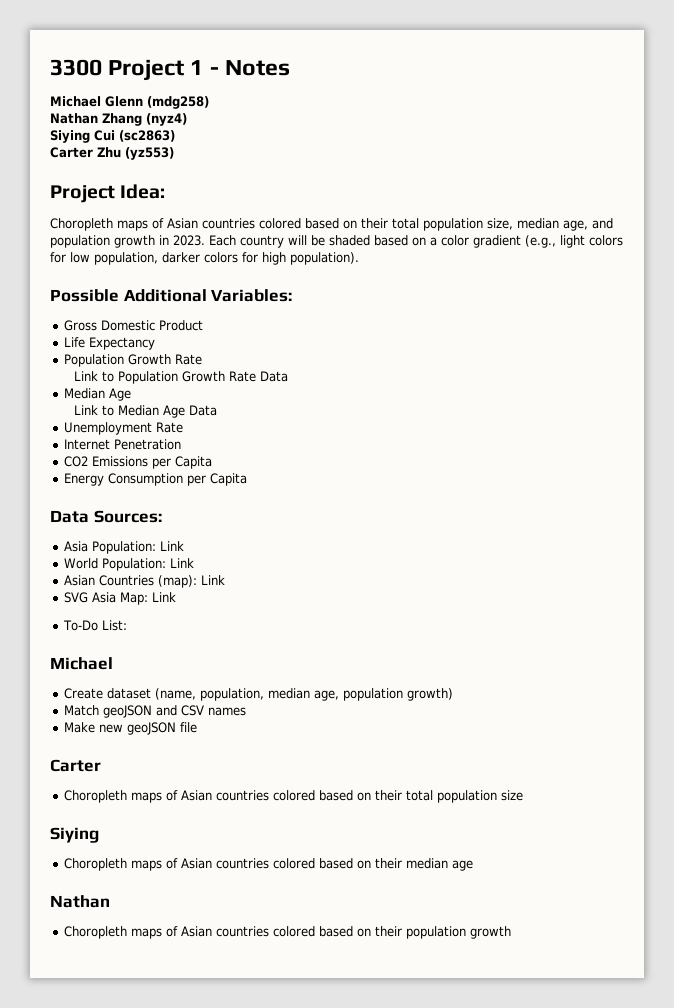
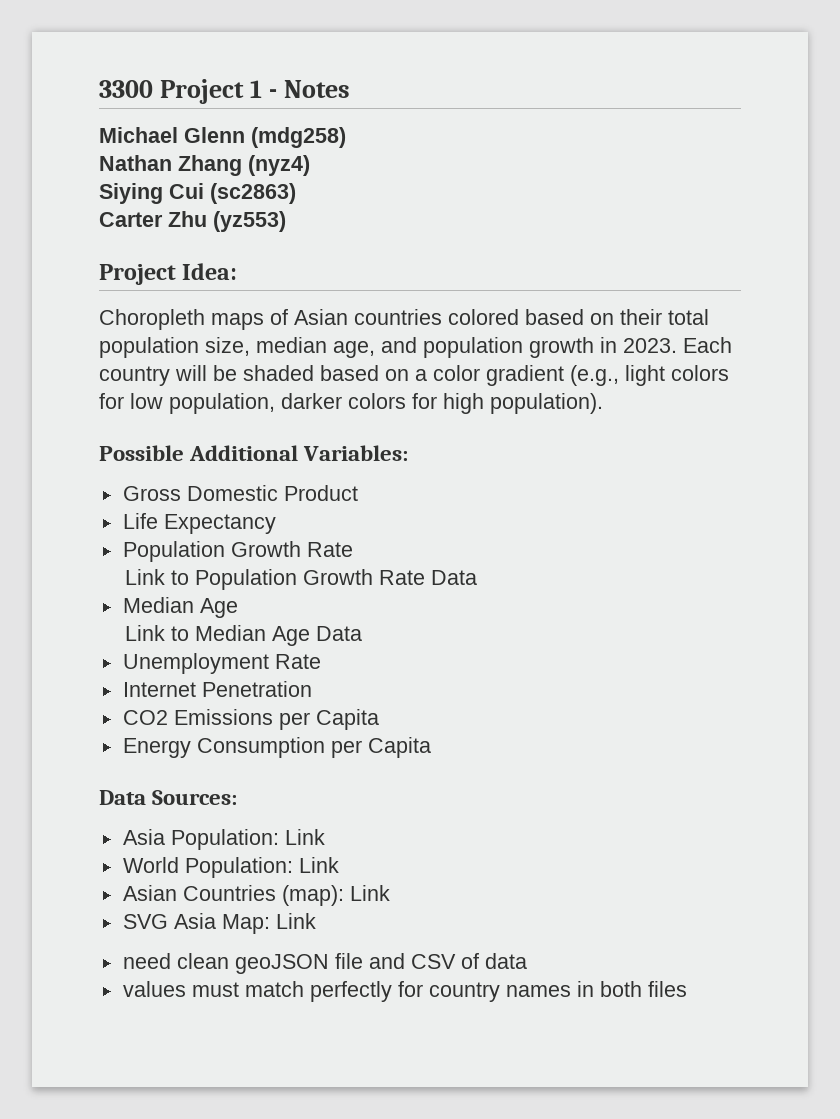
- To-Do List:
- Michael
- Create dataset (name, population, median age, population growth)
- Match geoJSON and CSV names
- Make new geoJSON file
- Carter
- Choropleth maps of Asian countries colored based on their total population size
- Siying
- Choropleth maps of Asian countries colored based on their median age
- Nathan
- Choropleth maps of Asian countries colored based on their population growth
+ need clean geoJSON file and CSV of data
+ values must match perfectly for country names in both files

